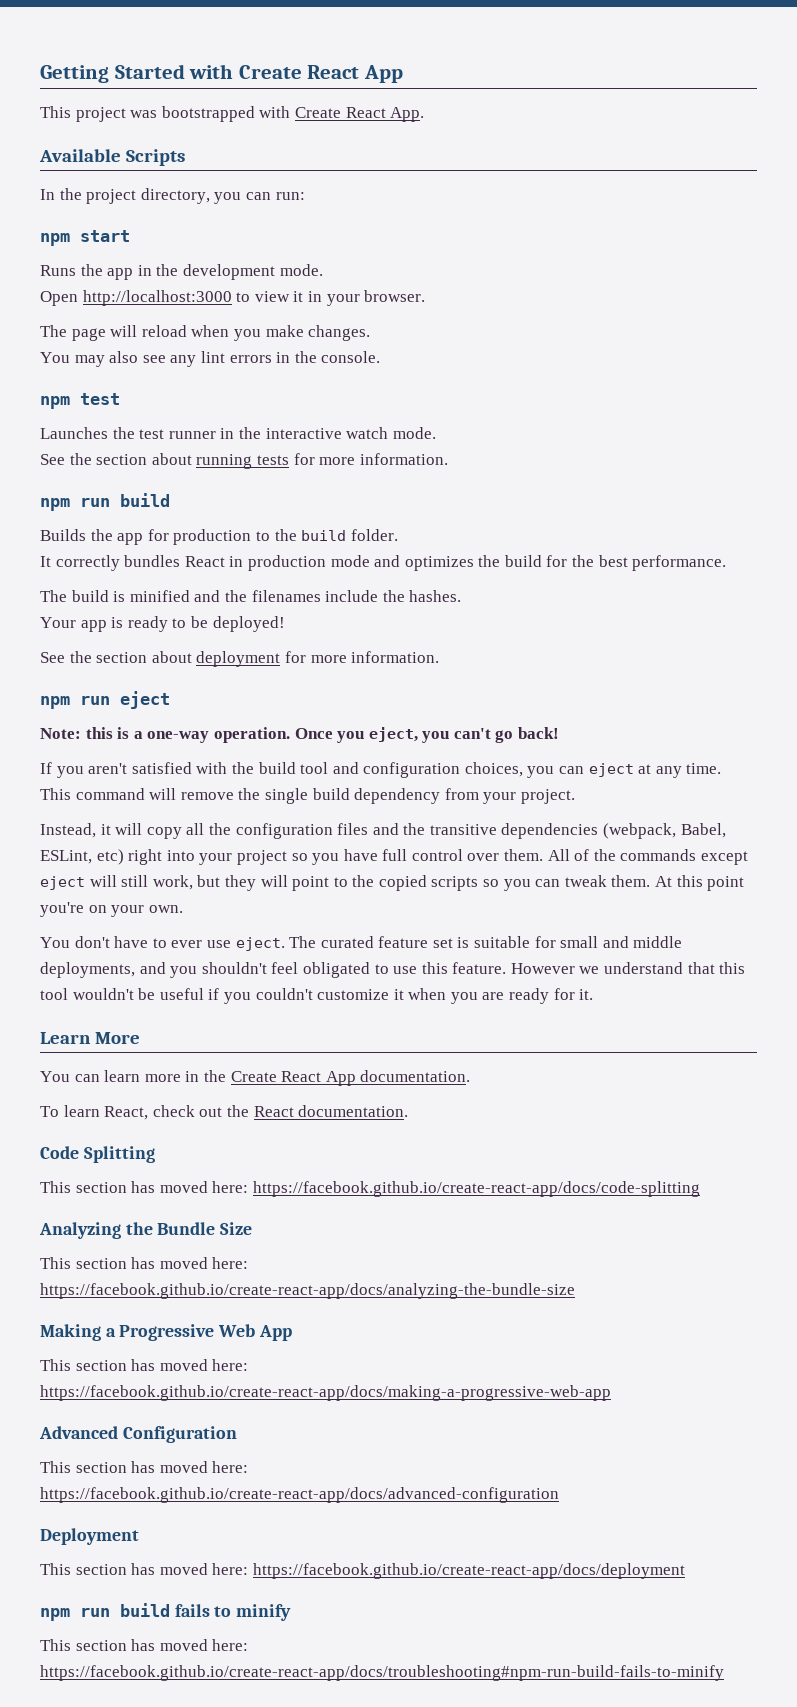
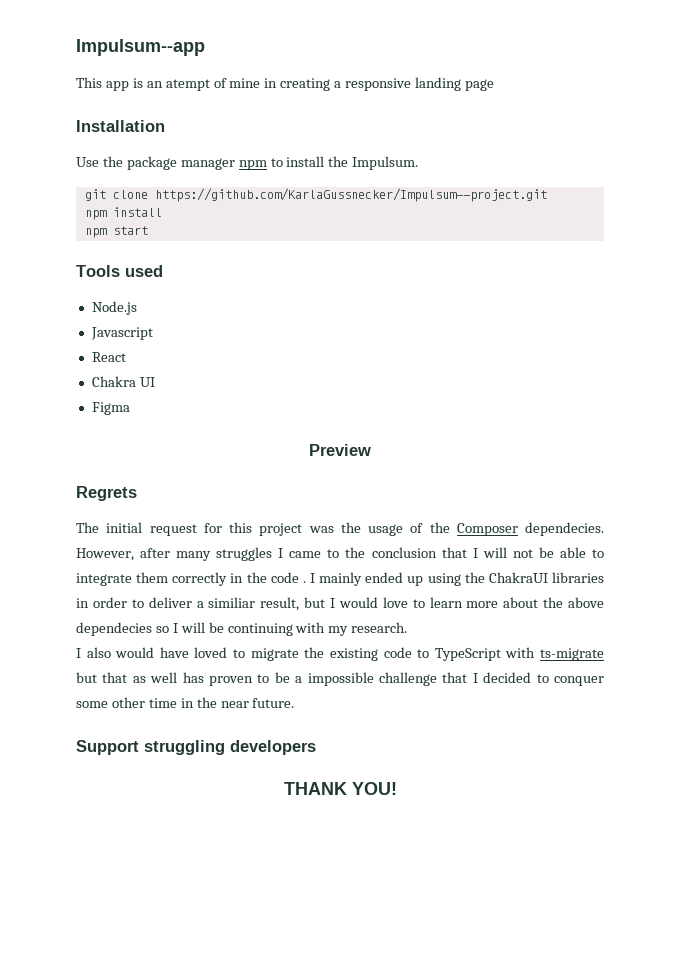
- Getting Started with Create React App
- This project was bootstrapped with Create React App.
- Available Scripts
- In the project directory, you can run:
+ Impulsum--app
+ This app is an atempt of mine in creating a responsive landing page
+ Installation
+ Use the package manager npm to install the Impulsum.
+ git clone https://github.com/KarlaGussnecker/Impulsum--project.git
+ npm install
  npm start
- Runs the app in the development mode.
- Open http://localhost:3000 to view it in your browser.
- The page will reload when you make changes.
- You may also see any lint errors in the console.
- npm test
- Launches the test runner in the interactive watch mode.
- See the section about running tests for more information.
- npm run build
- Builds the app for production to the build folder.
- It correctly bundles React in production mode and optimizes the build for the best performance.
- The build is minified and the filenames include the hashes.
- Your app is ready to be deployed!
- See the section about deployment for more information.
- npm run eject
- Note: this is a one-way operation. Once you eject, you can't go back!
- If you aren't satisfied with the build tool and configuration choices, you can eject at any time. This command will remove the single build dependency from your project.
- Instead, it will copy all the configuration files and the transitive dependencies (webpack, Babel, ESLint, etc) right into your project so you have full control over them. All of the commands except eject will still work, but they will point to the copied scripts so you can tweak them. At this point you're on your own.
- You don't have to ever use eject. The curated feature set is suitable for small and middle deployments, and you shouldn't feel obligated to use this feature. However we understand that this tool wouldn't be useful if you couldn't customize it when you are ready for it.
- Learn More
- You can learn more in the Create React App documentation.
- To learn React, check out the React documentation.
- Code Splitting
- This section has moved here: https://facebook.github.io/create-react-app/docs/code-splitting
- Analyzing the Bundle Size
- This section has moved here: https://facebook.github.io/create-react-app/docs/analyzing-the-bundle-size
- Making a Progressive Web App
- This section has moved here: https://facebook.github.io/create-react-app/docs/making-a-progressive-web-app
- Advanced Configuration
- This section has moved here: https://facebook.github.io/create-react-app/docs/advanced-configuration
- Deployment
- This section has moved here: https://facebook.github.io/create-react-app/docs/deployment
- npm run build fails to minify
- This section has moved here: https://facebook.github.io/create-react-app/docs/troubleshooting#npm-run-build-fails-to-minify
+ Tools used
+ Node.js
+ Javascript
+ React
+ Chakra UI
+ Figma
+ Preview
+ Regrets
+ The initial request for this project was the usage of the Composer dependecies. However, after many struggles I came to the conclusion that I will not be able to integrate them correctly in the code . I mainly ended up using the ChakraUI libraries in order to deliver a similiar result, but I would love to learn more about the above dependecies so I will be continuing with my research.
+ I also would have loved to migrate the existing code to TypeScript with ts-migrate but that as well has proven to be a impossible challenge that I decided to conquer some other time in the near future.
+ Support struggling developers
+ THANK YOU!

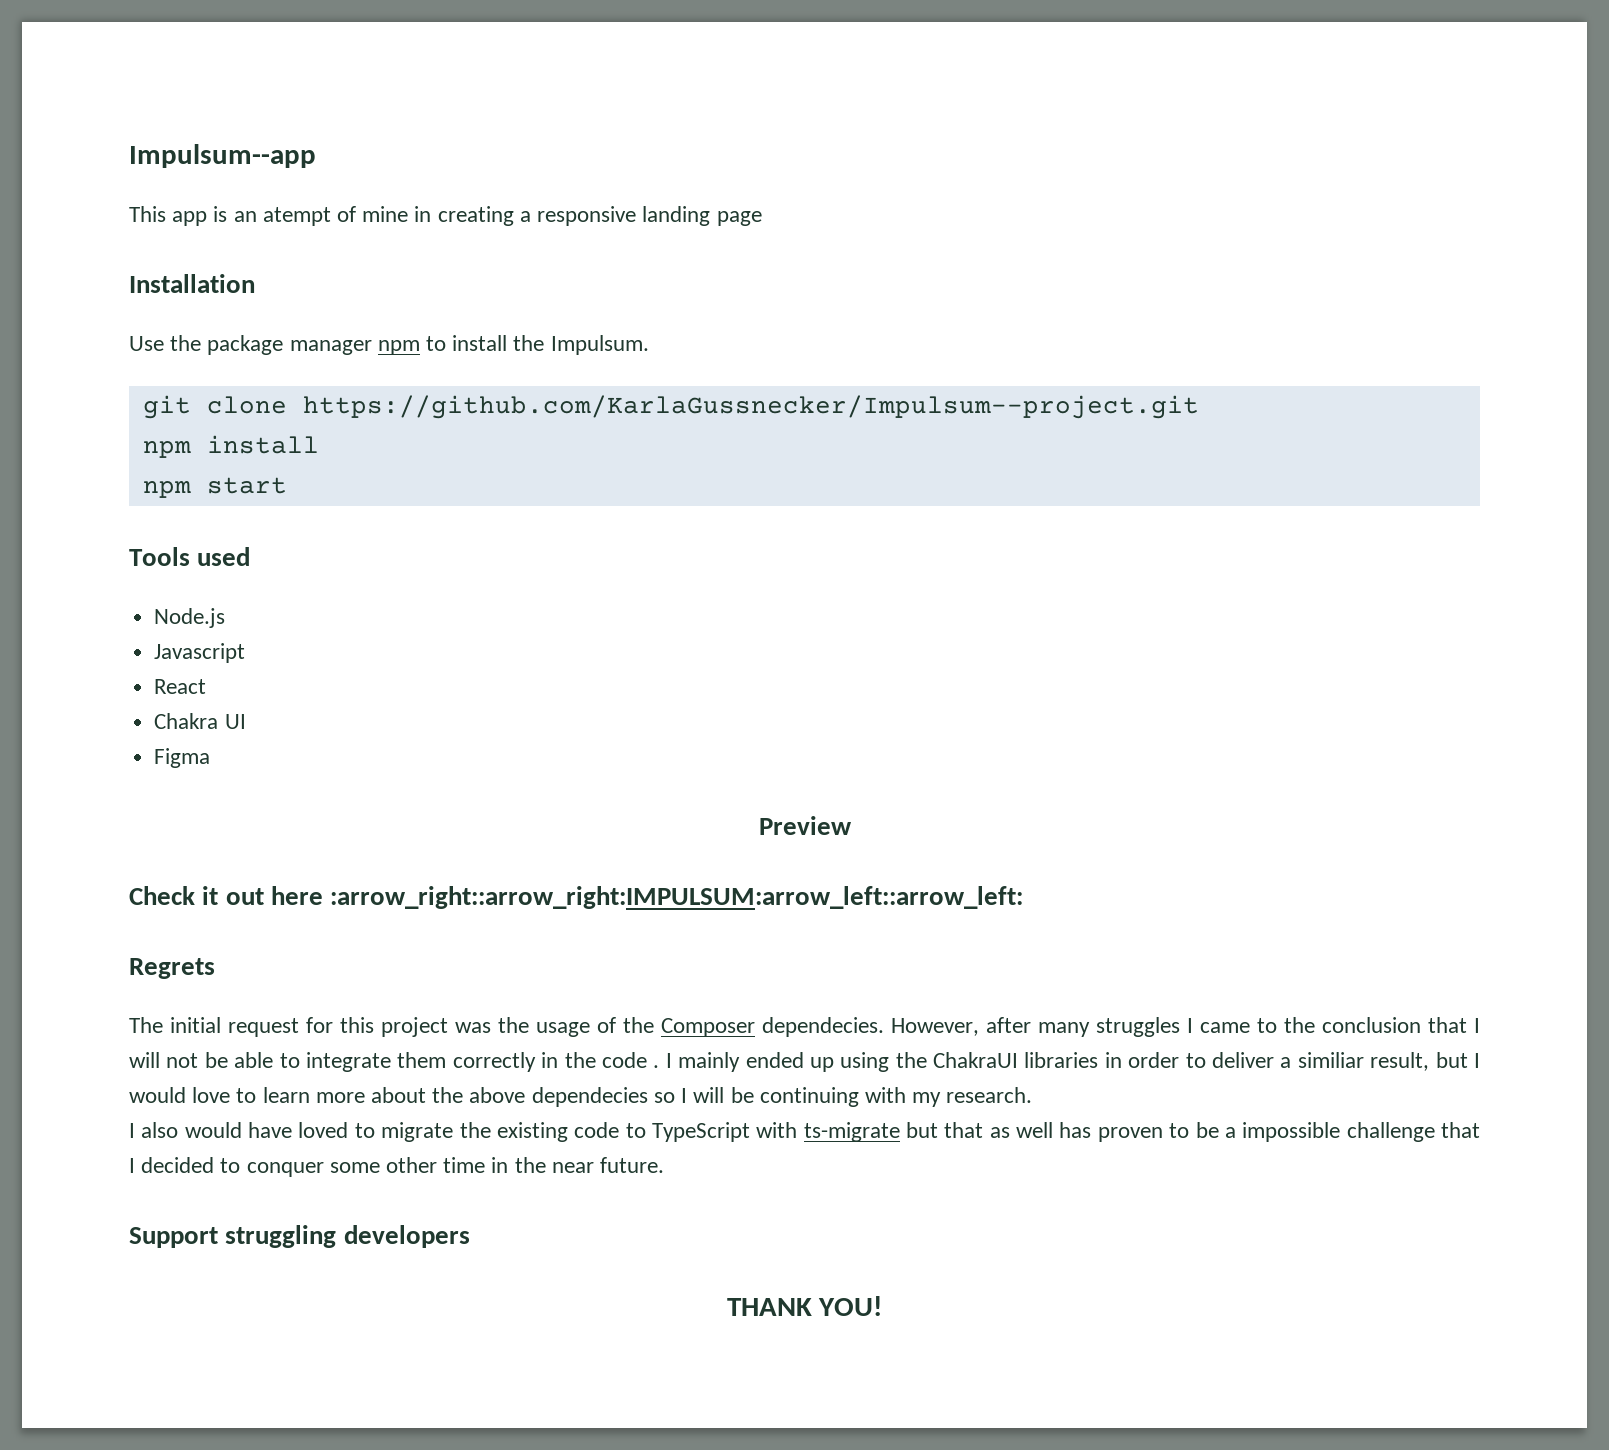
+ Check it out here :arrow_right::arrow_right:IMPULSUM:arrow_left::arrow_left:

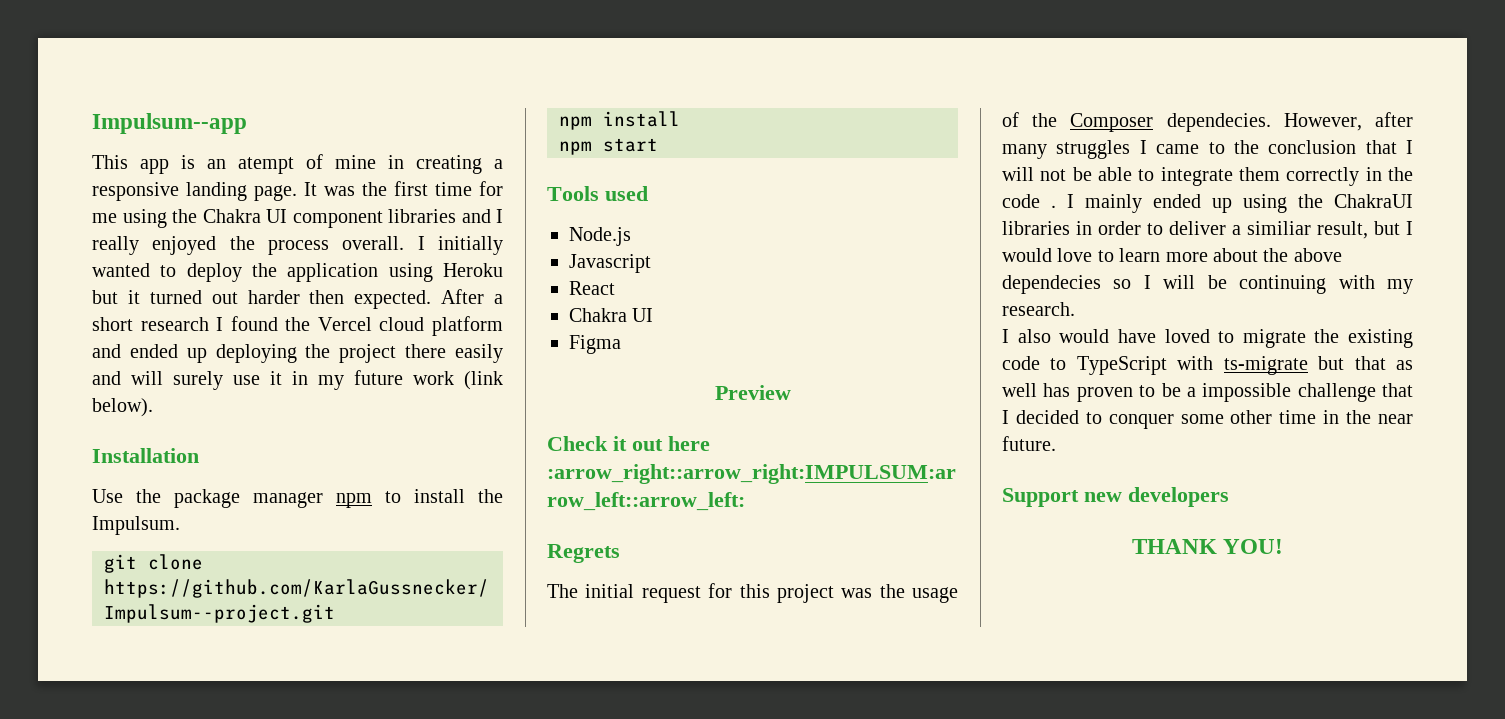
- This app is an atempt of mine in creating a responsive landing page
+ This app is an atempt of mine in creating a responsive landing page. It was the first time for me using the Chakra UI component libraries and I really enjoyed the process overall. I initially wanted to deploy the application using Heroku but it turned out harder then expected. After a short research I found the Vercel cloud platform and ended up deploying the project there easily and will surely use it in my future work (link below).
- Support struggling developers
+ Support new developers

